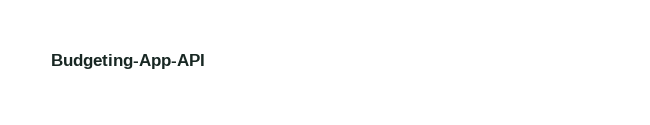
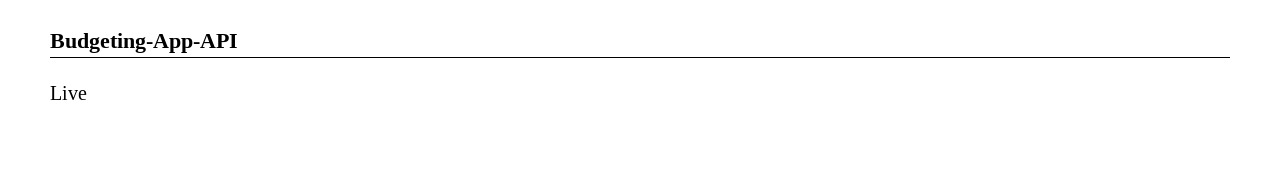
+ Live

